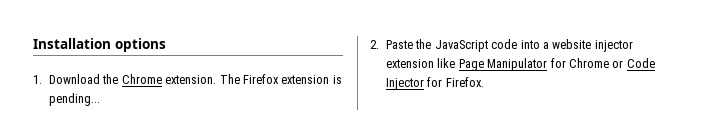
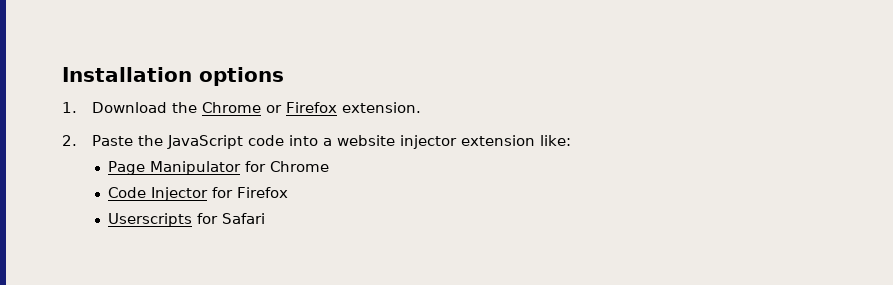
- 1. Download the Chrome extension. The Firefox extension is pending...
+ 1. Download the Chrome or Firefox extension.
- 2. Paste the JavaScript code into a website injector extension like Page Manipulator for Chrome or Code Injector for Firefox.
+ 2. Paste the JavaScript code into a website injector extension like:
+ Page Manipulator for Chrome
+ Code Injector for Firefox
+ Userscripts for Safari

